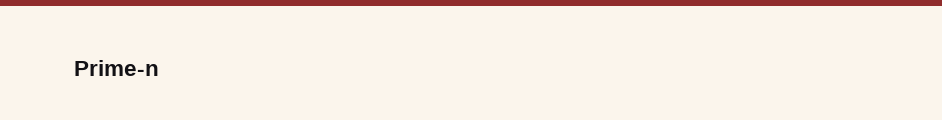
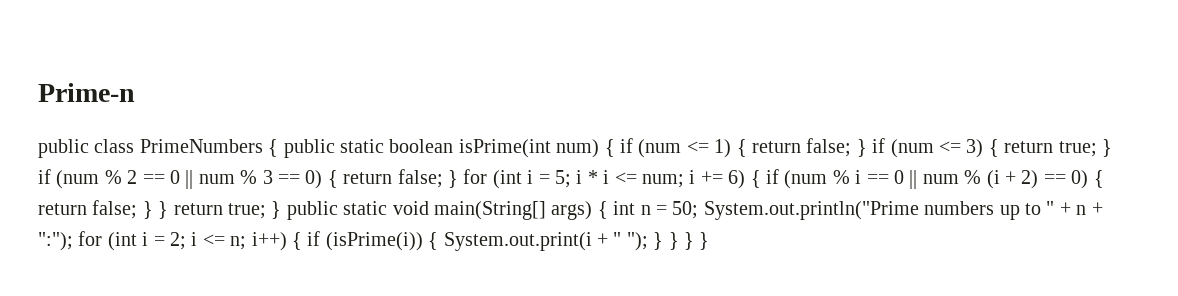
+ public class PrimeNumbers { public static boolean isPrime(int num) { if (num <= 1) { return false; } if (num <= 3) { return true; } if (num % 2 == 0 || num % 3 == 0) { return false; } for (int i = 5; i * i <= num; i += 6) { if (num % i == 0 || num % (i + 2) == 0) { return false; } } return true; } public static void main(String[] args) { int n = 50; System.out.println("Prime numbers up to " + n + ":"); for (int i = 2; i <= n; i++) { if (isPrime(i)) { System.out.print(i + " "); } } } }

